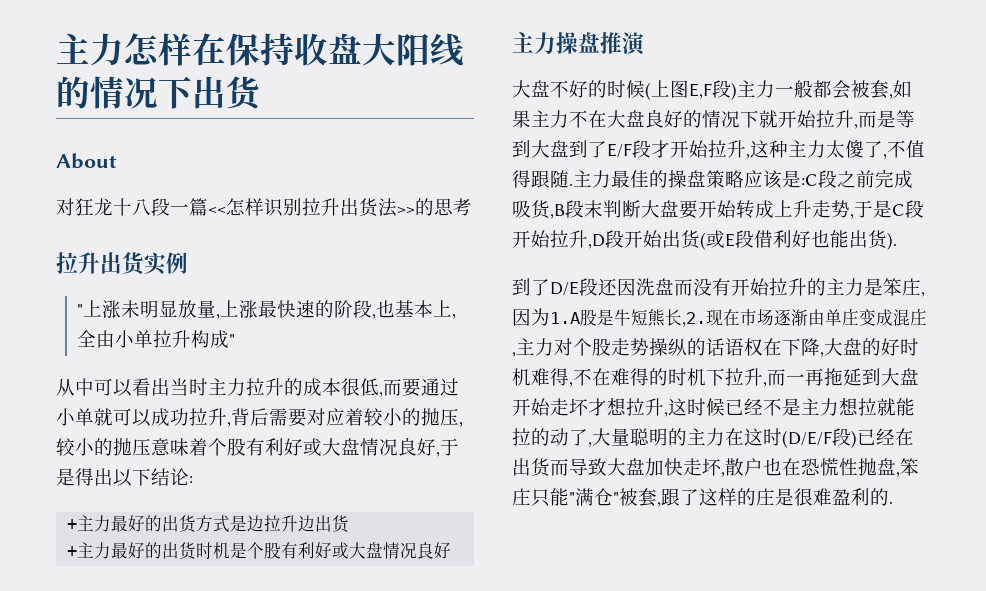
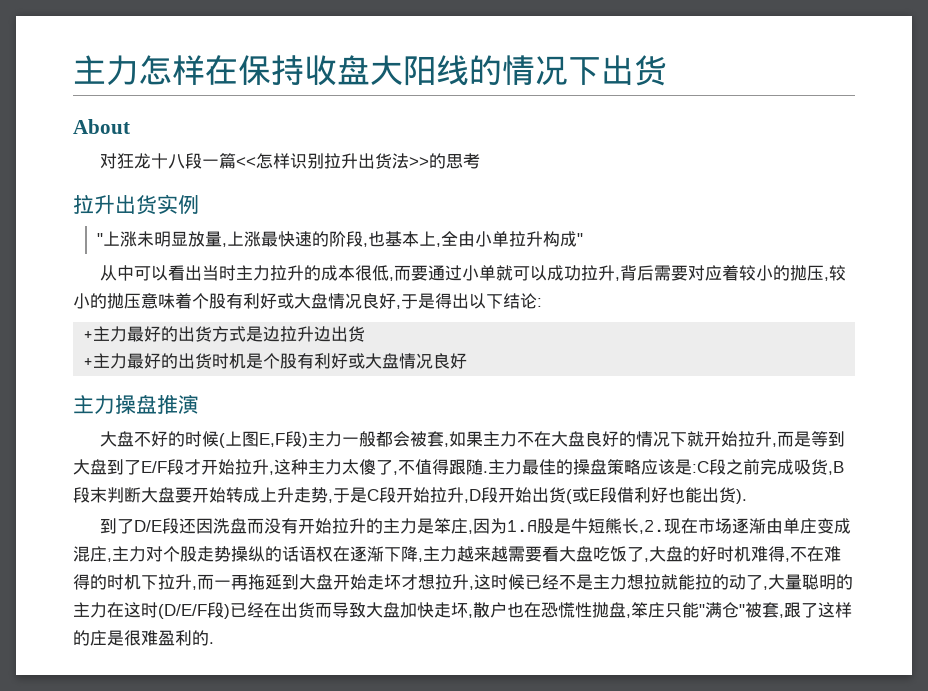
- 现在市场逐渐由单庄变成混庄,主力对个股走势操纵的话语权在下降,大盘的好时机难得,不在难得的时机下拉升,而一再拖延到大盘开始走坏才想拉升,这时候已经不是主力想拉就能拉的动了,大量聪明的主力在这时(D/E/F段)已经在出货而导致大盘加快走坏,散户也在恐慌性抛盘,笨庄只能"满仓"被套,跟了这样的庄是很难盈利的.
+ 现在市场逐渐由单庄变成混庄,主力对个股走势操纵的话语权在逐渐下降,主力越来越需要看大盘吃饭了,大盘的好时机难得,不在难得的时机下拉升,而一再拖延到大盘开始走坏才想拉升,这时候已经不是主力想拉就能拉的动了,大量聪明的主力在这时(D/E/F段)已经在出货而导致大盘加快走坏,散户也在恐慌性抛盘,笨庄只能"满仓"被套,跟了这样的庄是很难盈利的.

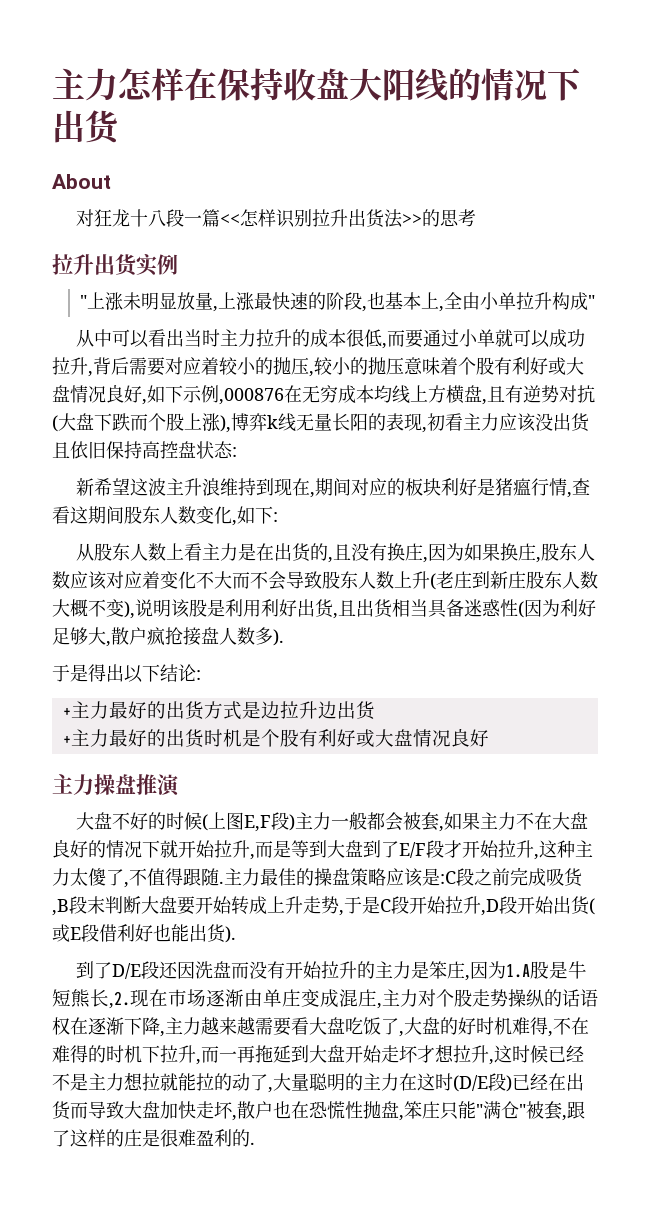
- 从中可以看出当时主力拉升的成本很低,而要通过小单就可以成功拉升,背后需要对应着较小的抛压,较小的抛压意味着个股有利好或大盘情况良好,于是得出以下结论:
+ 从中可以看出当时主力拉升的成本很低,而要通过小单就可以成功拉升,背后需要对应着较小的抛压,较小的抛压意味着个股有利好或大盘情况良好,如下示例,000876在无穷成本均线上方横盘,且有逆势对抗(大盘下跌而个股上涨),博弈k线无量长阳的表现,初看主力应该没出货且依旧保持高控盘状态:
+ 新希望这波主升浪维持到现在,期间对应的板块利好是猪瘟行情,查看这期间股东人数变化,如下:
+ 从股东人数上看主力是在出货的,且没有换庄,因为如果换庄,股东人数应该对应着变化不大而不会导致股东人数上升(老庄到新庄股东人数大概不变),说明该股是利用利好出货,且出货相当具备迷惑性(因为利好足够大,散户疯抢接盘人数多).
+ 于是得出以下结论:
- 现在市场逐渐由单庄变成混庄,主力对个股走势操纵的话语权在逐渐下降,主力越来越需要看大盘吃饭了,大盘的好时机难得,不在难得的时机下拉升,而一再拖延到大盘开始走坏才想拉升,这时候已经不是主力想拉就能拉的动了,大量聪明的主力在这时(D/E/F段)已经在出货而导致大盘加快走坏,散户也在恐慌性抛盘,笨庄只能"满仓"被套,跟了这样的庄是很难盈利的.
+ 现在市场逐渐由单庄变成混庄,主力对个股走势操纵的话语权在逐渐下降,主力越来越需要看大盘吃饭了,大盘的好时机难得,不在难得的时机下拉升,而一再拖延到大盘开始走坏才想拉升,这时候已经不是主力想拉就能拉的动了,大量聪明的主力在这时(D/E段)已经在出货而导致大盘加快走坏,散户也在恐慌性抛盘,笨庄只能"满仓"被套,跟了这样的庄是很难盈利的.

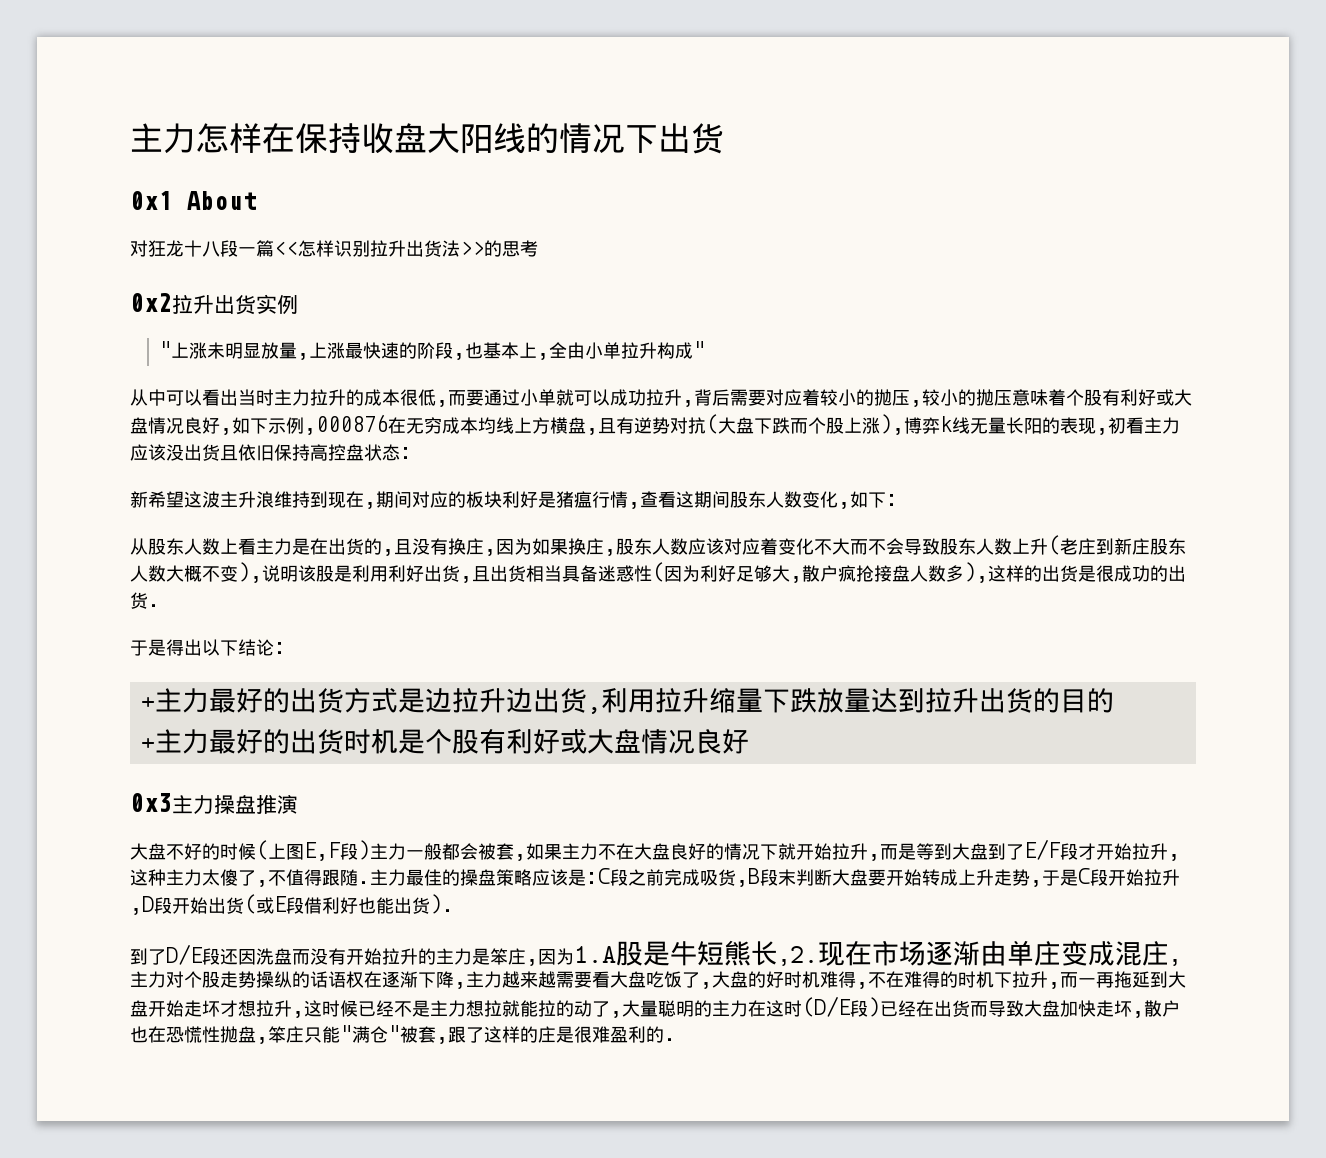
- About
+ 0x1 About
- 拉升出货实例
+ 0x2拉升出货实例
- 从股东人数上看主力是在出货的,且没有换庄,因为如果换庄,股东人数应该对应着变化不大而不会导致股东人数上升(老庄到新庄股东人数大概不变),说明该股是利用利好出货,且出货相当具备迷惑性(因为利好足够大,散户疯抢接盘人数多).
+ 从股东人数上看主力是在出货的,且没有换庄,因为如果换庄,股东人数应该对应着变化不大而不会导致股东人数上升(老庄到新庄股东人数大概不变),说明该股是利用利好出货,且出货相当具备迷惑性(因为利好足够大,散户疯抢接盘人数多),这样的出货是很成功的出货.
- +主力最好的出货方式是边拉升边出货
+ +主力最好的出货方式是边拉升边出货,利用拉升缩量下跌放量达到拉升出货的目的
- 主力操盘推演
+ 0x3主力操盘推演

